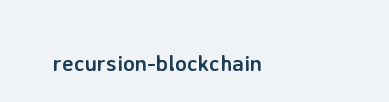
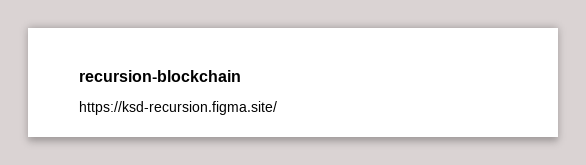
+ https://ksd-recursion.figma.site/

